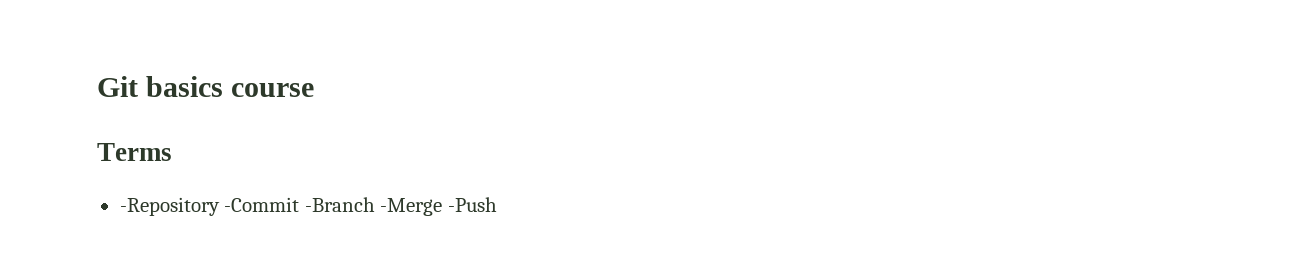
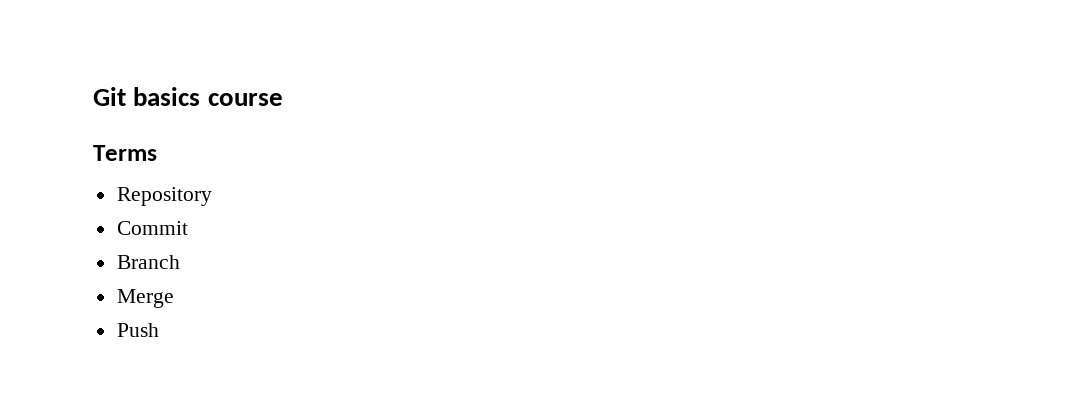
- -Repository -Commit -Branch -Merge -Push
+ Repository
+ Commit
+ Branch
+ Merge
+ Push

